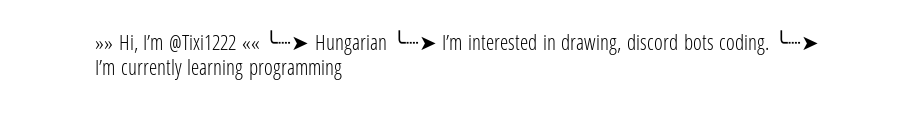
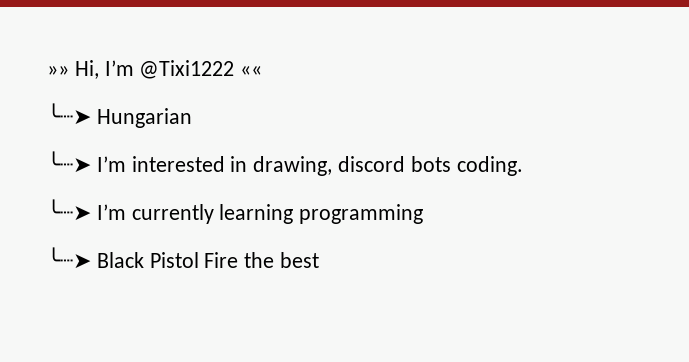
- »» Hi, I’m @Tixi1222 «« ╰┈➤ Hungarian ╰┈➤ I’m interested in drawing, discord bots coding. ╰┈➤ I’m currently learning programming
+ »» Hi, I’m @Tixi1222 ««
+ ╰┈➤ Hungarian
+ ╰┈➤ I’m interested in drawing, discord bots coding.
+ ╰┈➤ I’m currently learning programming
+ ╰┈➤ Black Pistol Fire the best

